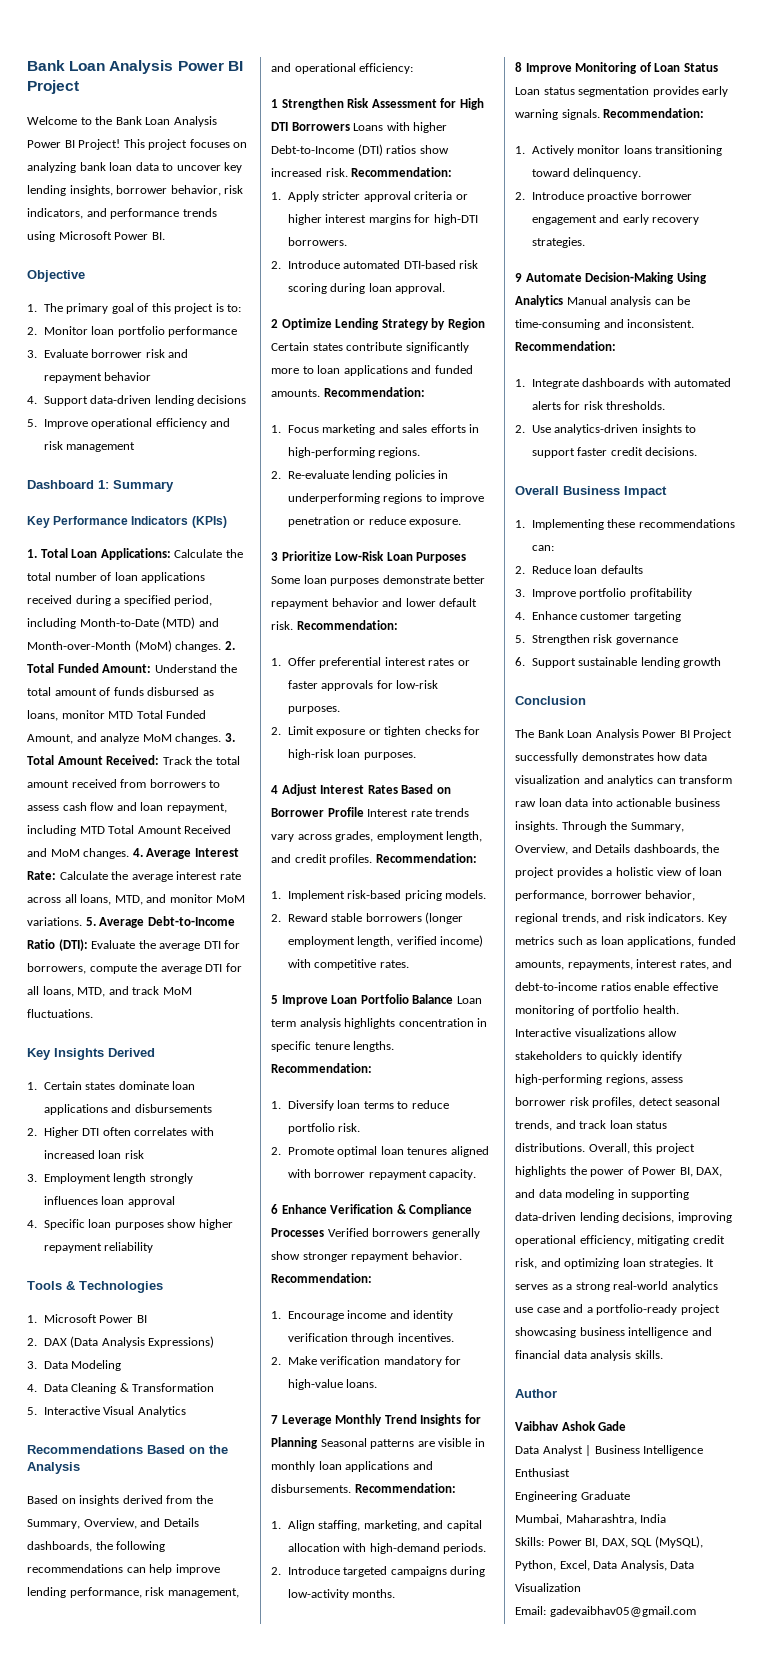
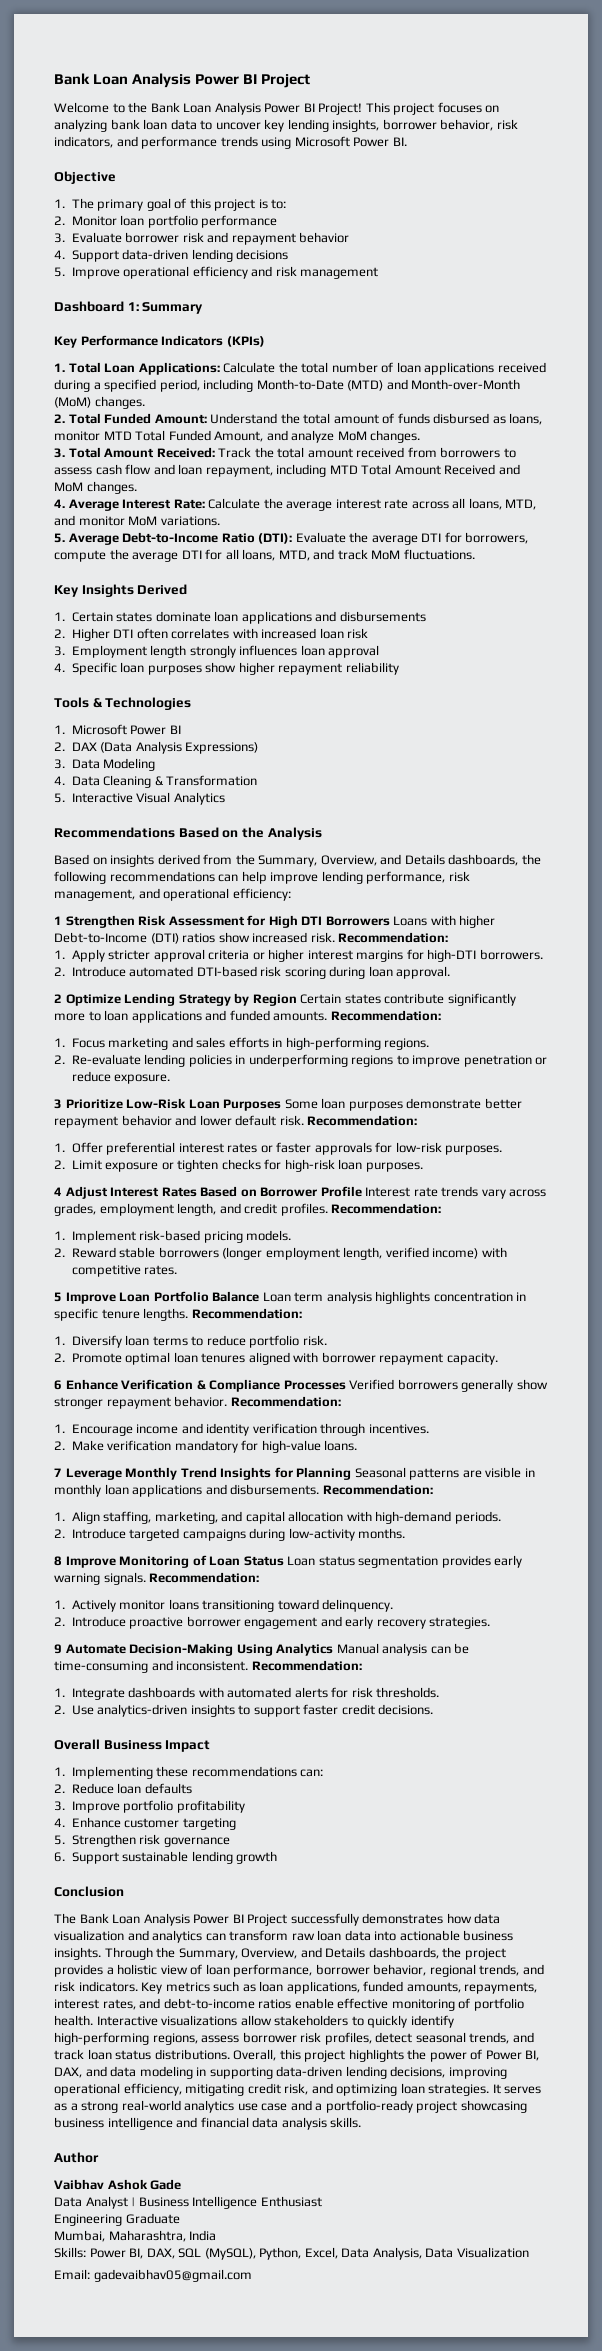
- Calculate the total number of loan applications received during a specified period, including Month-to-Date (MTD) and Month-over-Month (MoM) changes. 2. Total Funded Amount:
+ Calculate the total number of loan applications received during a specified period, including Month-to-Date (MTD) and Month-over-Month (MoM) changes.
+ 2. Total Funded Amount:
- Understand the total amount of funds disbursed as loans, monitor MTD Total Funded Amount, and analyze MoM changes. 3. Total Amount Received:
+ Understand the total amount of funds disbursed as loans, monitor MTD Total Funded Amount, and analyze MoM changes.
+ 3. Total Amount Received:
- Track the total amount received from borrowers to assess cash flow and loan repayment, including MTD Total Amount Received and MoM changes. 4. Average Interest Rate:
+ Track the total amount received from borrowers to assess cash flow and loan repayment, including MTD Total Amount Received and MoM changes.
+ 4. Average Interest Rate:
- Calculate the average interest rate across all loans, MTD, and monitor MoM variations. 5. Average Debt-to-Income Ratio (DTI):
+ Calculate the average interest rate across all loans, MTD, and monitor MoM variations.
+ 5. Average Debt-to-Income Ratio (DTI):

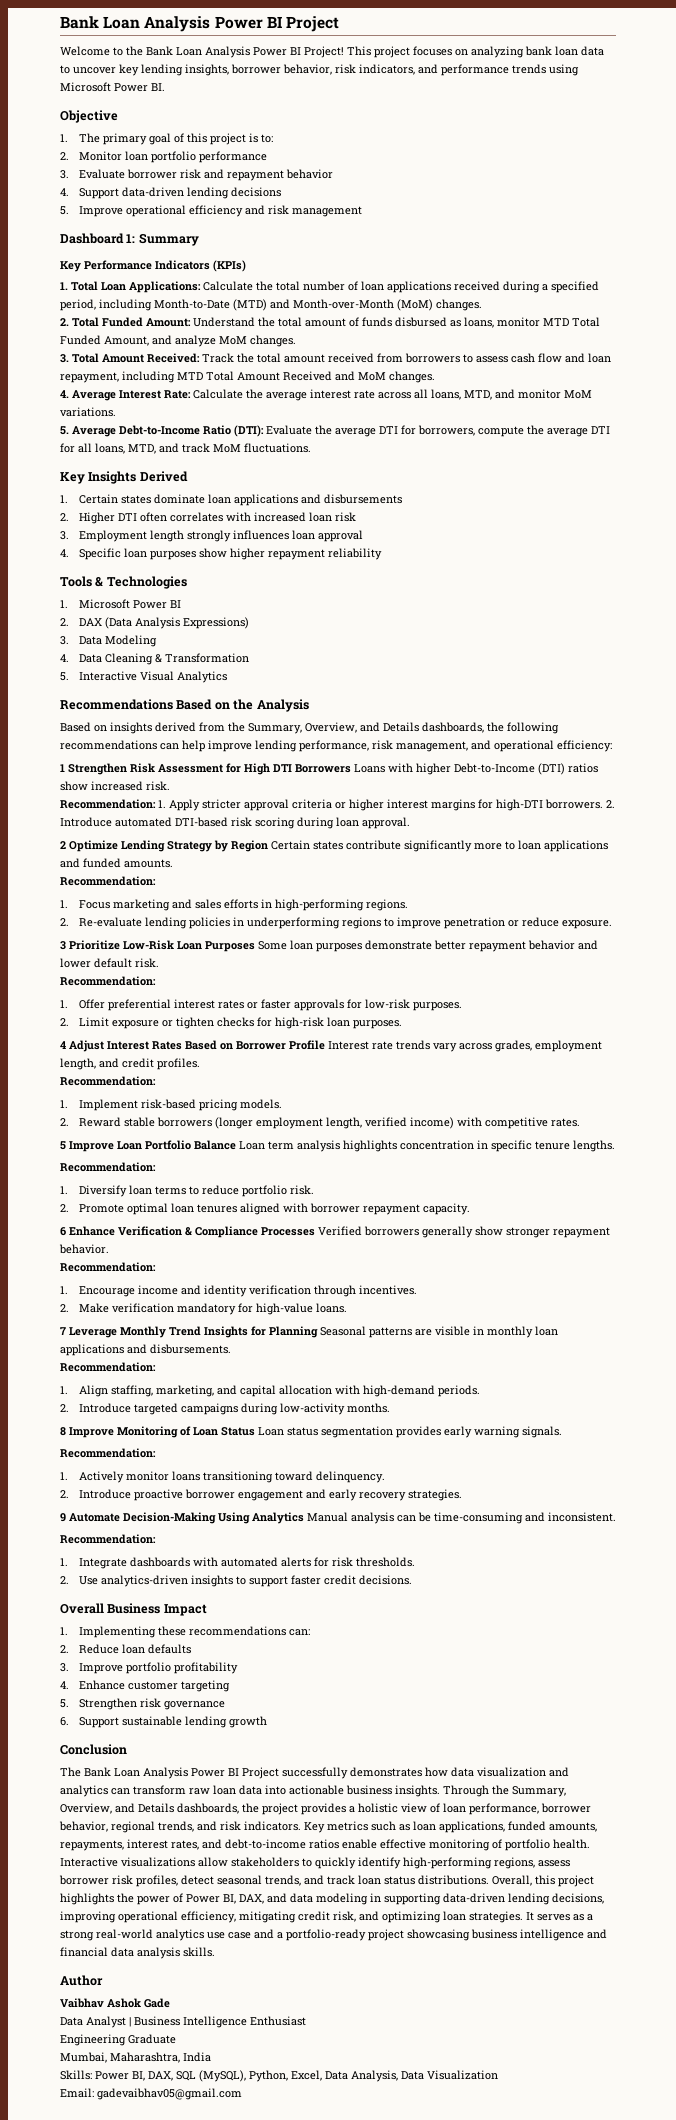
- 1 Strengthen Risk Assessment for High DTI Borrowers Loans with higher Debt-to-Income (DTI) ratios show increased risk. Recommendation:
- 1. Apply stricter approval criteria or higher interest margins for high-DTI borrowers.
- 2. Introduce automated DTI-based risk scoring during loan approval.
+ 1 Strengthen Risk Assessment for High DTI Borrowers Loans with higher Debt-to-Income (DTI) ratios show increased risk.
+ Recommendation: 1. Apply stricter approval criteria or higher interest margins for high-DTI borrowers. 2. Introduce automated DTI-based risk scoring during loan approval.
- 2 Optimize Lending Strategy by Region Certain states contribute significantly more to loan applications and funded amounts. Recommendation:
+ 2 Optimize Lending Strategy by Region Certain states contribute significantly more to loan applications and funded amounts.
+ Recommendation:
- 3 Prioritize Low-Risk Loan Purposes Some loan purposes demonstrate better repayment behavior and lower default risk. Recommendation:
+ 3 Prioritize Low-Risk Loan Purposes Some loan purposes demonstrate better repayment behavior and lower default risk.
+ Recommendation:
- 4 Adjust Interest Rates Based on Borrower Profile Interest rate trends vary across grades, employment length, and credit profiles. Recommendation:
+ 4 Adjust Interest Rates Based on Borrower Profile Interest rate trends vary across grades, employment length, and credit profiles.
+ Recommendation:
- 5 Improve Loan Portfolio Balance Loan term analysis highlights concentration in specific tenure lengths. Recommendation:
+ 5 Improve Loan Portfolio Balance Loan term analysis highlights concentration in specific tenure lengths.
+ Recommendation:
- 6 Enhance Verification & Compliance Processes Verified borrowers generally show stronger repayment behavior. Recommendation:
+ 6 Enhance Verification & Compliance Processes Verified borrowers generally show stronger repayment behavior.
+ Recommendation:
- 7 Leverage Monthly Trend Insights for Planning Seasonal patterns are visible in monthly loan applications and disbursements. Recommendation:
+ 7 Leverage Monthly Trend Insights for Planning Seasonal patterns are visible in monthly loan applications and disbursements.
+ Recommendation:
- 8 Improve Monitoring of Loan Status Loan status segmentation provides early warning signals. Recommendation:
+ 8 Improve Monitoring of Loan Status Loan status segmentation provides early warning signals.
+ Recommendation:
- 9 Automate Decision-Making Using Analytics Manual analysis can be time-consuming and inconsistent. Recommendation:
+ 9 Automate Decision-Making Using Analytics Manual analysis can be time-consuming and inconsistent.
+ Recommendation:

